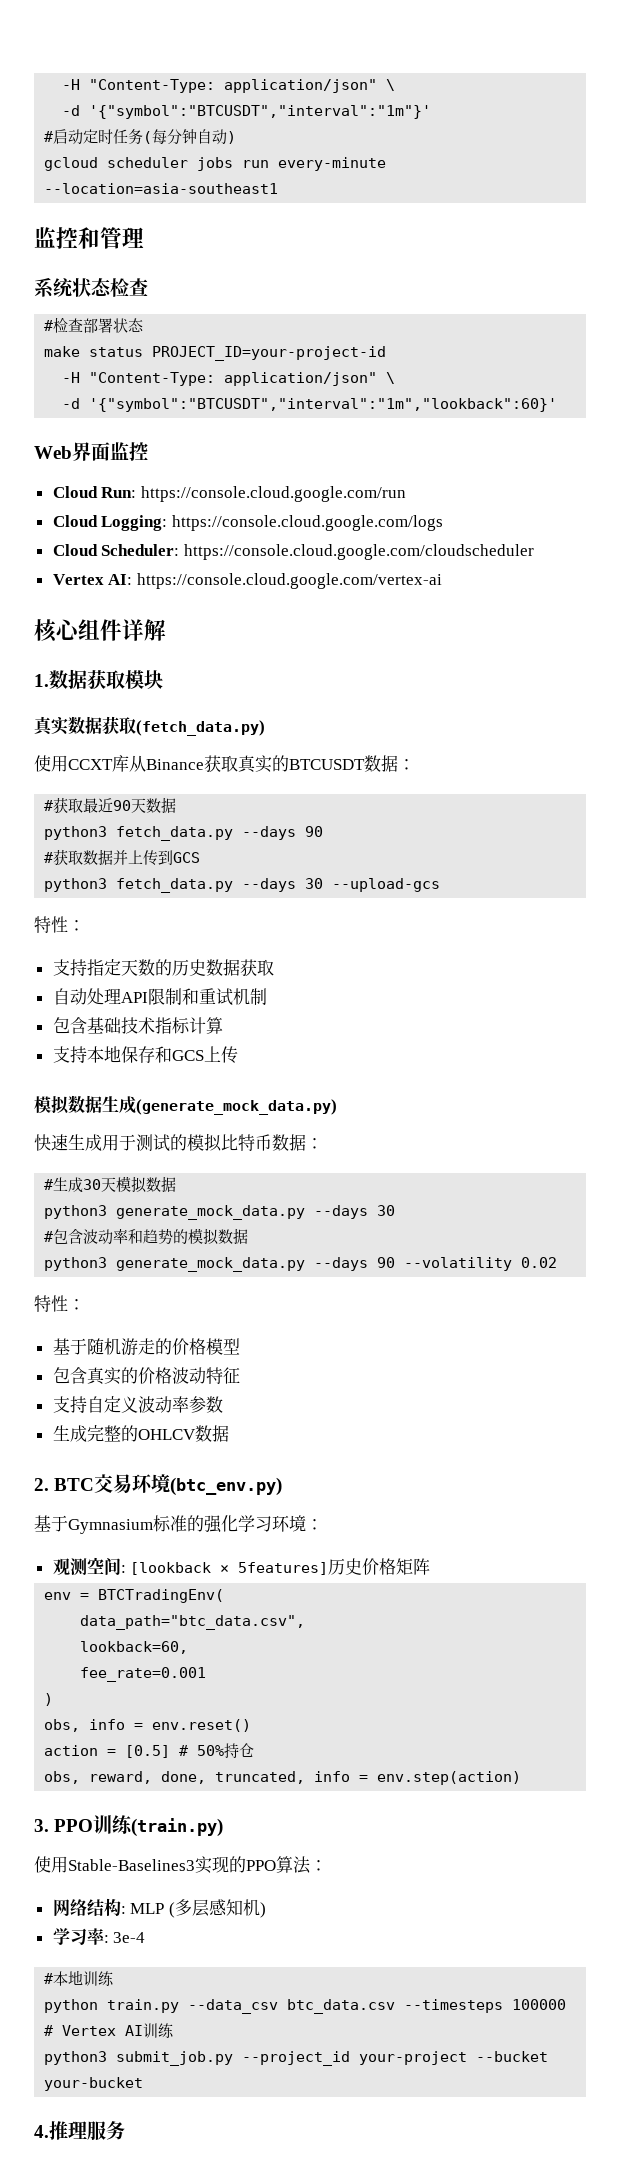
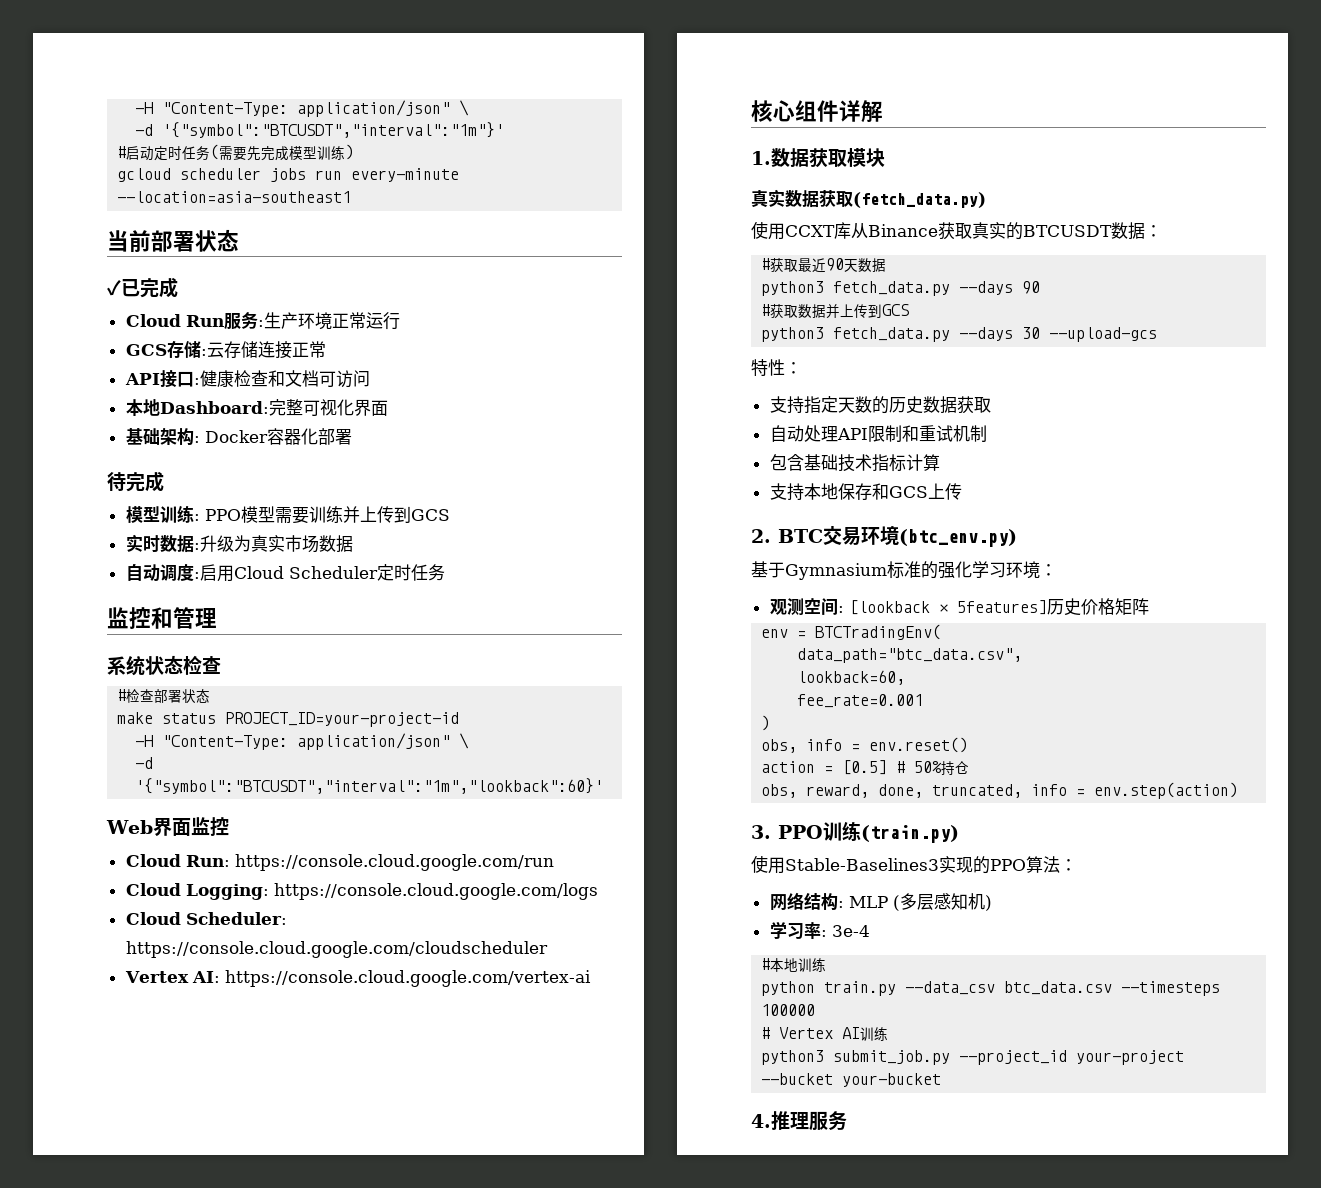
- #启动定时任务(每分钟自动)
+ #启动定时任务(需要先完成模型训练)
+ 当前部署状态
+ ✓已完成
+ Cloud Run服务:生产环境正常运行
+ GCS存储:云存储连接正常
+ API接口:健康检查和文档可访问
+ 本地Dashboard:完整可视化界面
+ 基础架构: Docker容器化部署
+ 待完成
+ 模型训练: PPO模型需要训练并上传到GCS
+ 实时数据:升级为真实市场数据
+ 自动调度:启用Cloud Scheduler定时任务
- 模拟数据生成(generate_mock_data.py)
- 快速生成用于测试的模拟比特币数据：
- #生成30天模拟数据
- python3 generate_mock_data.py --days 30
- #包含波动率和趋势的模拟数据
- python3 generate_mock_data.py --days 90 --volatility 0.02
- 特性：
- 基于随机游走的价格模型
- 包含真实的价格波动特征
- 支持自定义波动率参数
- 生成完整的OHLCV数据

